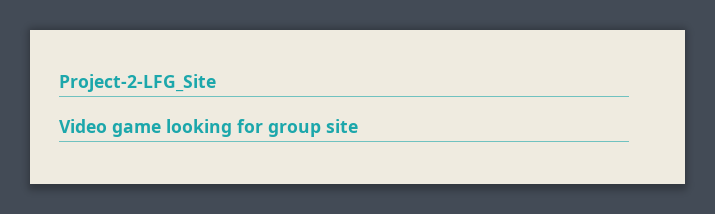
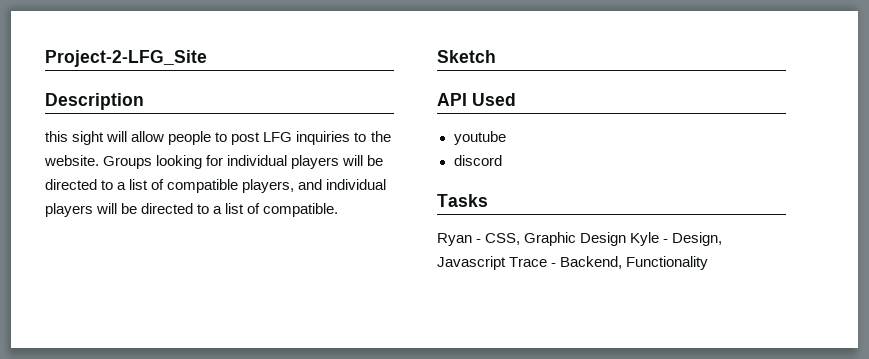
- Video game looking for group site
+ Description
+ this sight will allow people to post LFG inquiries to the website. Groups looking for individual players will be directed to a list of compatible players, and individual players will be directed to a list of compatible.
+ Sketch
+ API Used
+ youtube
+ discord
+ Tasks
+ Ryan - CSS, Graphic Design Kyle - Design, Javascript Trace - Backend, Functionality

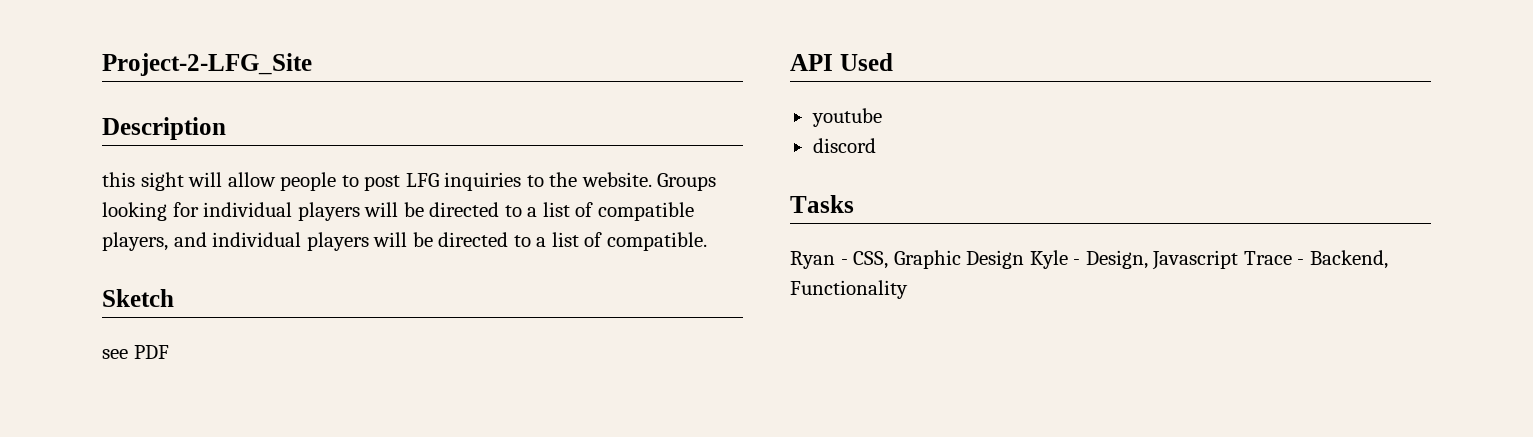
+ see PDF

